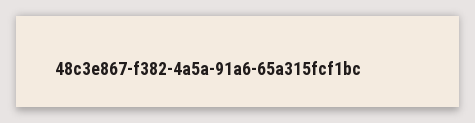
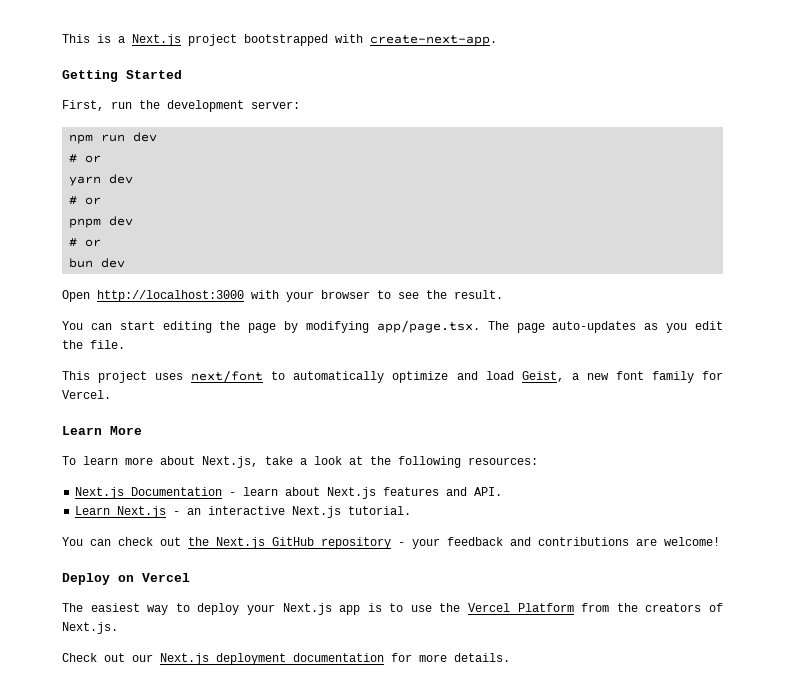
- 48c3e867-f382-4a5a-91a6-65a315fcf1bc
+ This is a Next.js project bootstrapped with create-next-app.
+ Getting Started
+ First, run the development server:
+ npm run dev
+ # or
+ yarn dev
+ # or
+ pnpm dev
+ # or
+ bun dev
+ Open http://localhost:3000 with your browser to see the result.
+ You can start editing the page by modifying app/page.tsx. The page auto-updates as you edit the file.
+ This project uses next/font to automatically optimize and load Geist, a new font family for Vercel.
+ Learn More
+ To learn more about Next.js, take a look at the following resources:
+ Next.js Documentation - learn about Next.js features and API.
+ Learn Next.js - an interactive Next.js tutorial.
+ You can check out the Next.js GitHub repository - your feedback and contributions are welcome!
+ Deploy on Vercel
+ The easiest way to deploy your Next.js app is to use the Vercel Platform from the creators of Next.js.
+ Check out our Next.js deployment documentation for more details.

